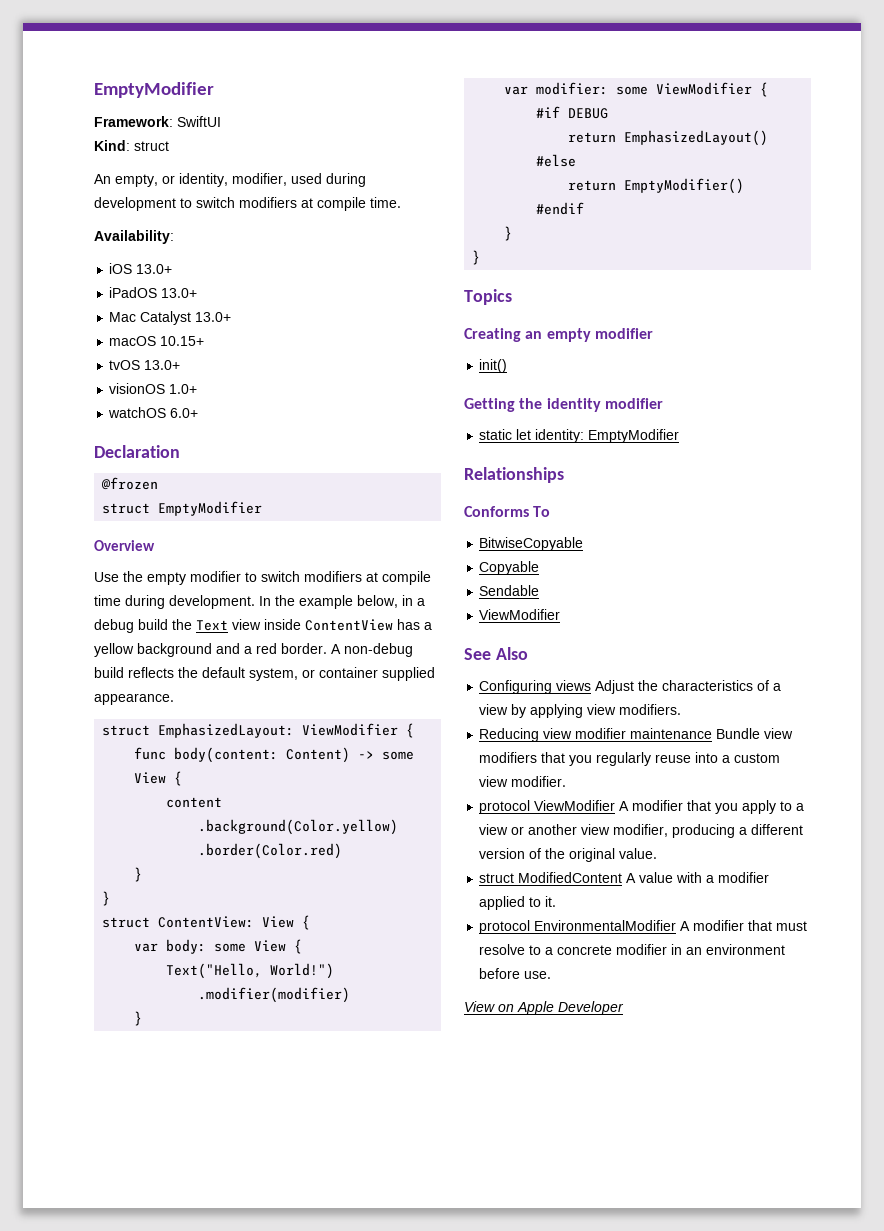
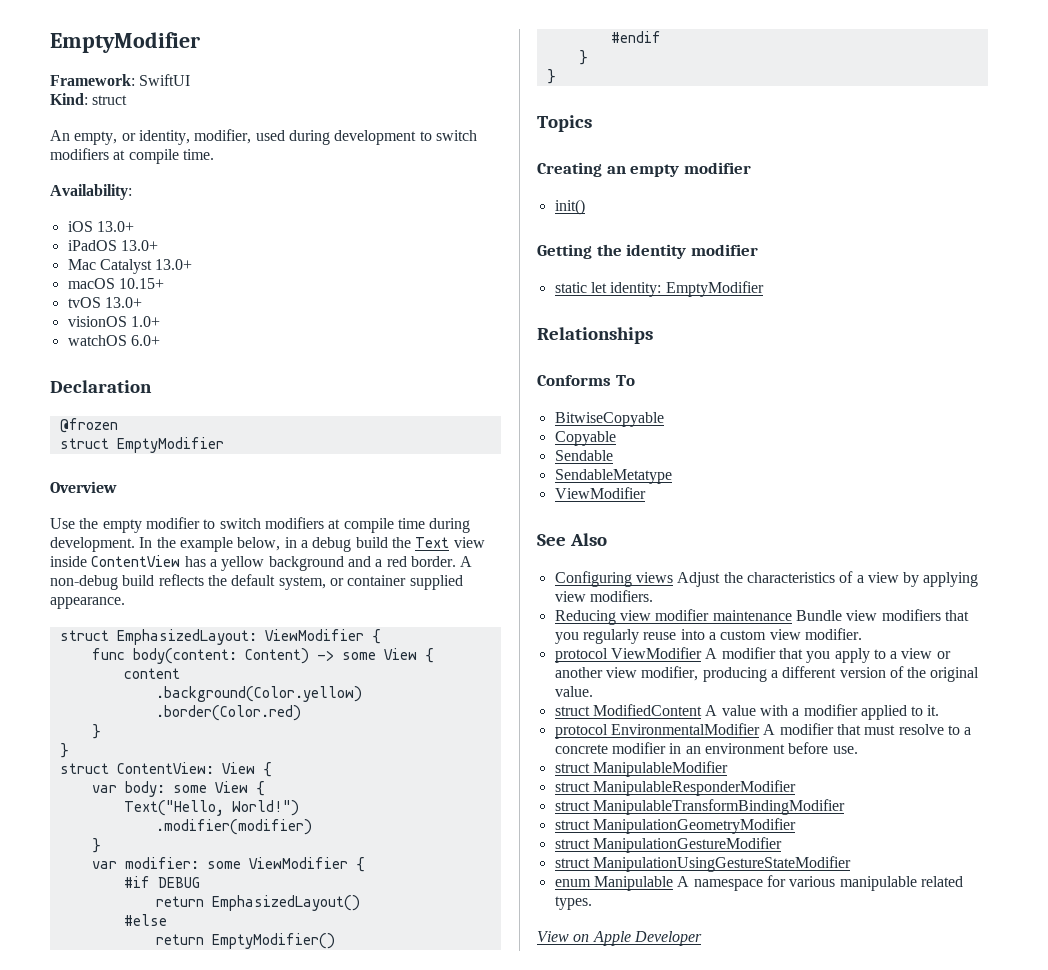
+ SendableMetatype
+ struct ManipulableModifier
+ struct ManipulableResponderModifier
+ struct ManipulableTransformBindingModifier
+ struct ManipulationGeometryModifier
+ struct ManipulationGestureModifier
+ struct ManipulationUsingGestureStateModifier
+ enum Manipulable A namespace for various manipulable related types.

